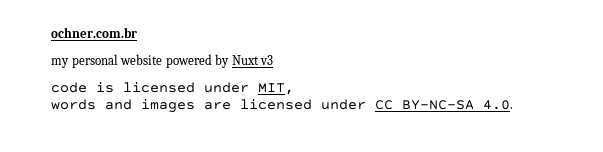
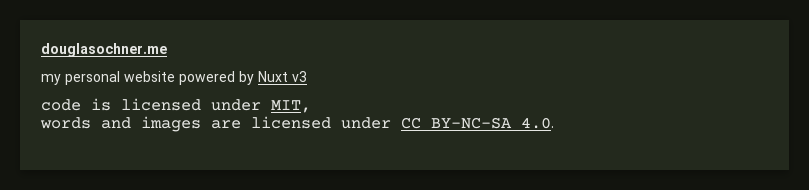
- ochner.com.br
+ douglasochner.me

